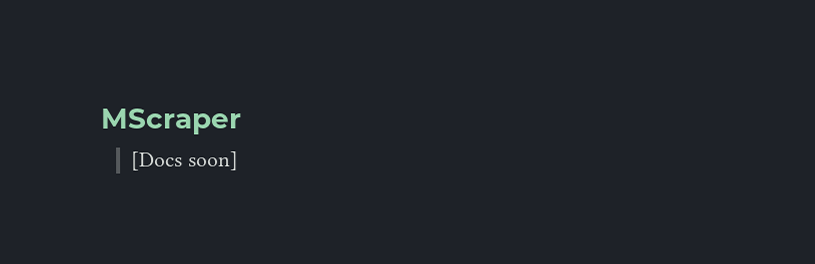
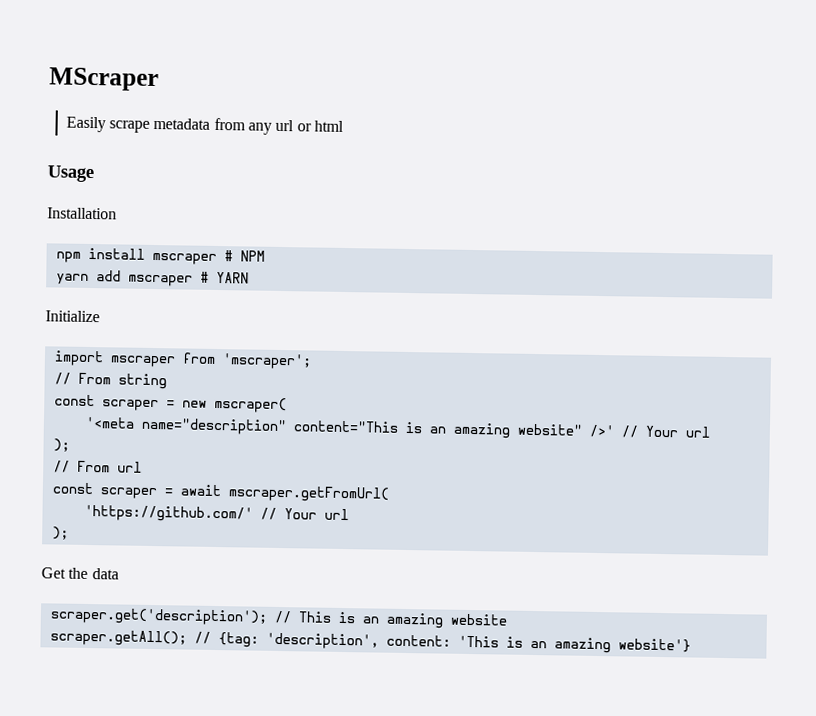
- [Docs soon]
+ Easily scrape metadata from any url or html
+ Usage
+ Installation
+ npm install mscraper # NPM
+ yarn add mscraper # YARN
+ Initialize
+ import mscraper from 'mscraper';
+ // From string
+ const scraper = new mscraper(
+ '<meta name="description" content="This is an amazing website" />' // Your url
+ );
+ // From url
+ const scraper = await mscraper.getFromUrl(
+ 'https://github.com/' // Your url
+ );
+ Get the data
+ scraper.get('description'); // This is an amazing website
+ scraper.getAll(); // {tag: 'description', content: 'This is an amazing website'}

